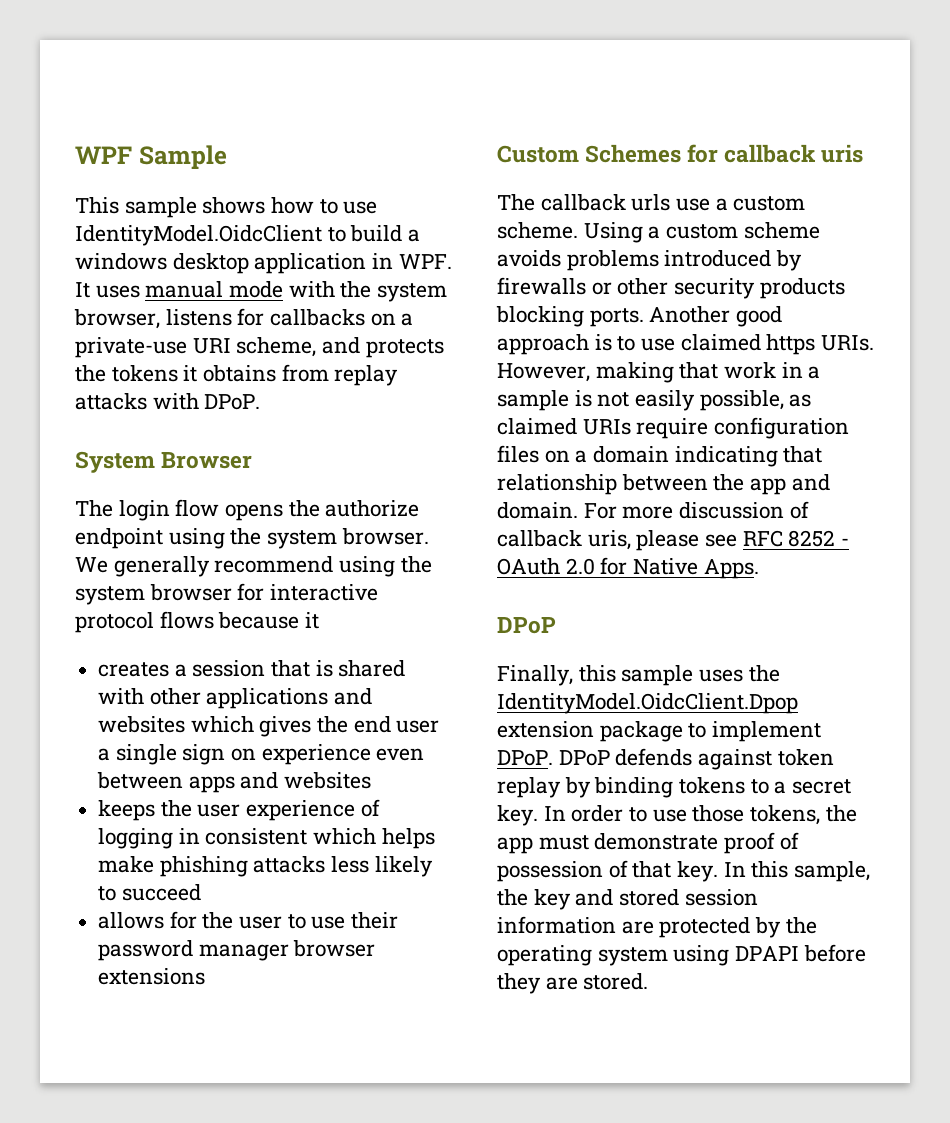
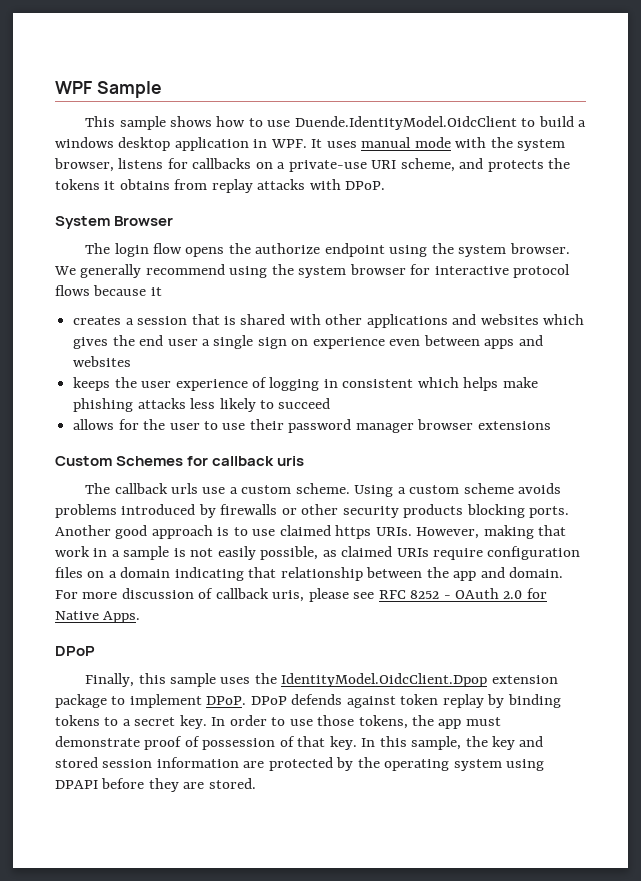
- This sample shows how to use IdentityModel.OidcClient to build a windows desktop application in WPF. It uses manual mode with the system browser, listens for callbacks on a private-use URI scheme, and protects the tokens it obtains from replay attacks with DPoP.
+ This sample shows how to use Duende.IdentityModel.OidcClient to build a windows desktop application in WPF. It uses manual mode with the system browser, listens for callbacks on a private-use URI scheme, and protects the tokens it obtains from replay attacks with DPoP.

